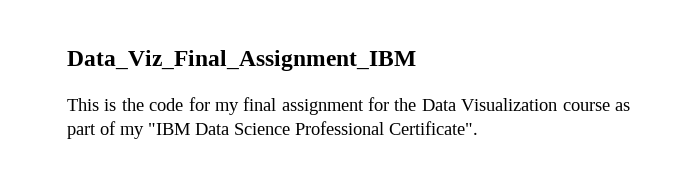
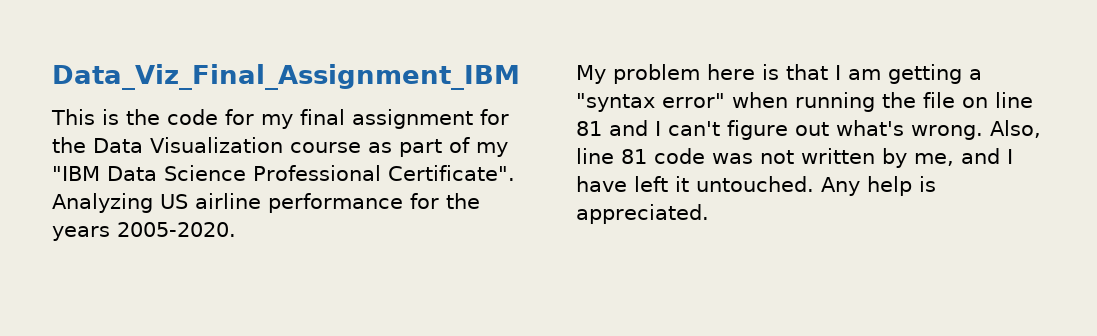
+ Analyzing US airline performance for the years 2005-2020.
+ My problem here is that I am getting a "syntax error" when running the file on line 81 and I can't figure out what's wrong. Also, line 81 code was not written by me, and I have left it untouched. Any help is appreciated.

